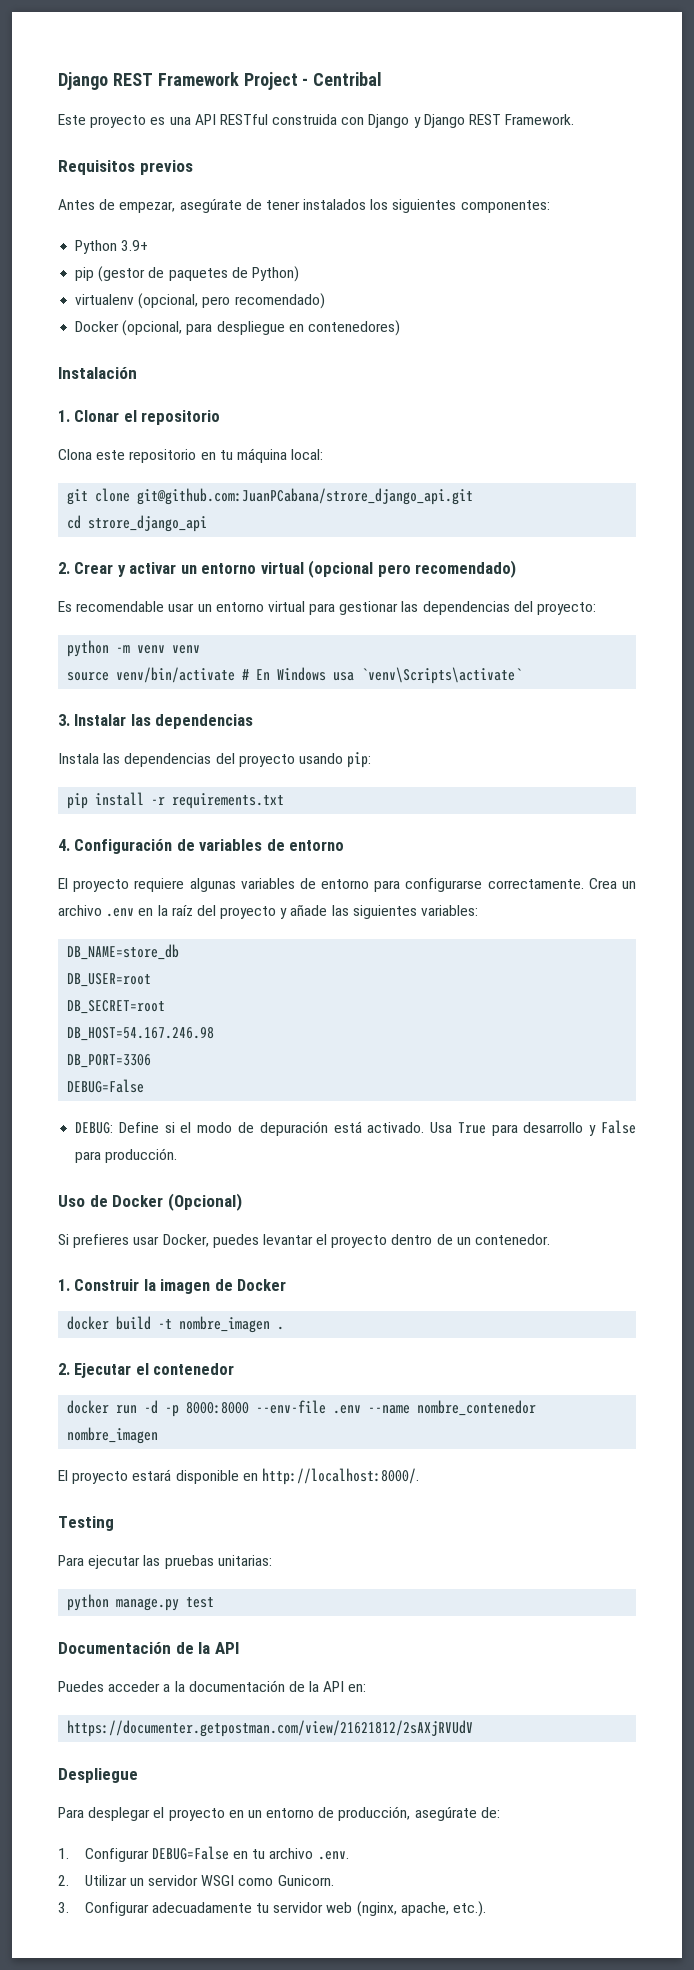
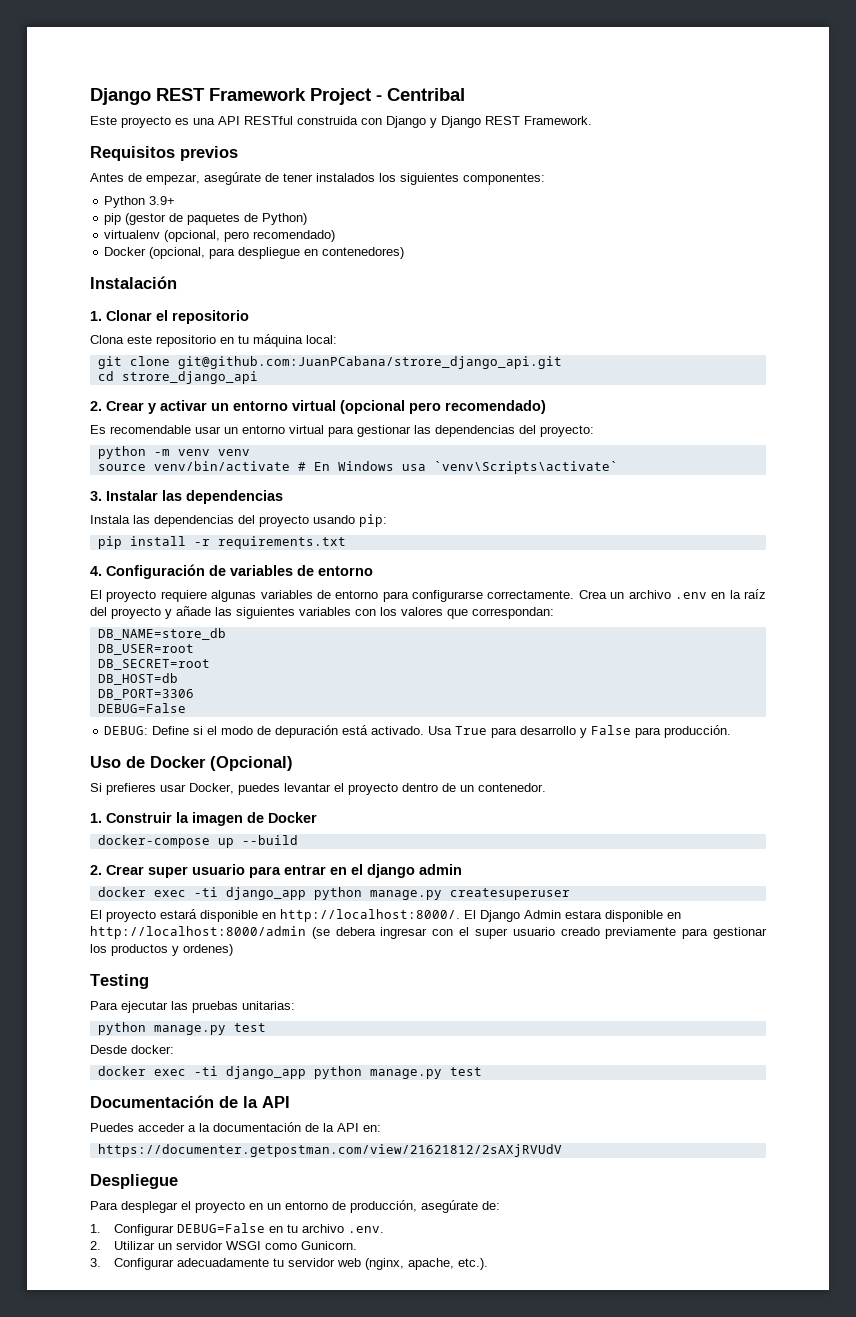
- Crea un archivo .env en la raíz del proyecto y añade las siguientes variables:
+ Crea un archivo .env en la raíz del proyecto y añade las siguientes variables con los valores que correspondan:
- DB_HOST=54.167.246.98
+ DB_HOST=db
- docker build -t nombre_imagen .
- 2. Ejecutar el contenedor
- docker run -d -p 8000:8000 --env-file .env --name nombre_contenedor nombre_imagen
+ docker-compose up --build
+ 2. Crear super usuario para entrar en el django admin
+ docker exec -ti django_app python manage.py createsuperuser
+ El Django Admin estara disponible en http://localhost:8000/admin (se debera ingresar con el super usuario creado previamente para gestionar los productos y ordenes)
+ Desde docker:
+ docker exec -ti django_app python manage.py test

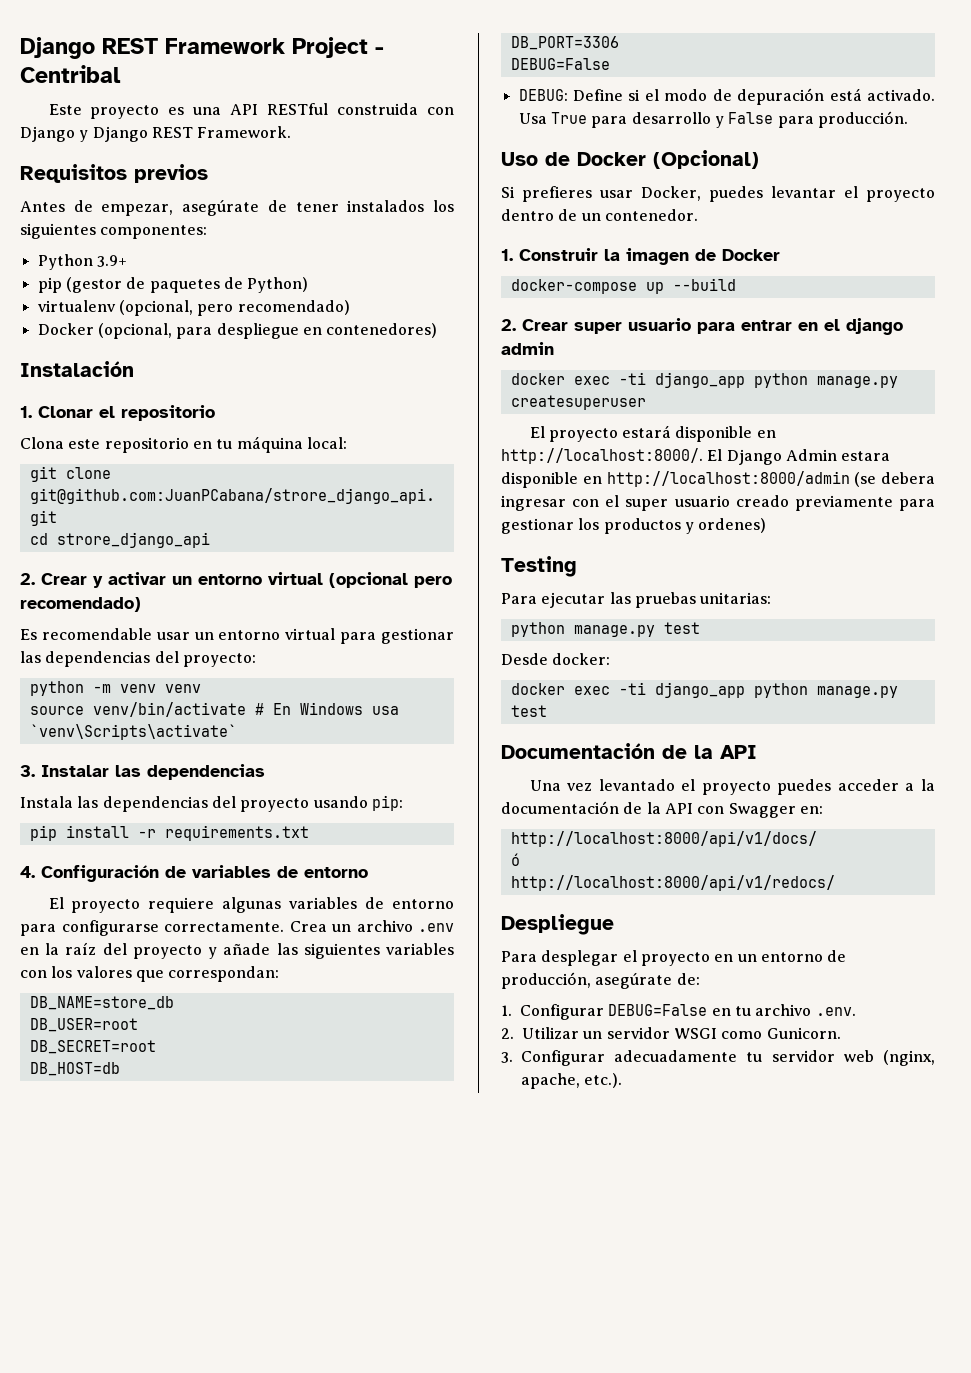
- Puedes acceder a la documentación de la API en:
+ Una vez levantado el proyecto puedes acceder a la documentación de la API con Swagger en:
- https://documenter.getpostman.com/view/21621812/2sAXjRVUdV
+ http://localhost:8000/api/v1/docs/
+ ó
+ http://localhost:8000/api/v1/redocs/

